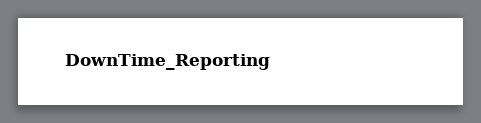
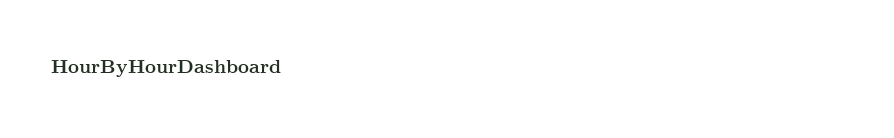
- DownTime_Reporting
+ HourByHourDashboard

